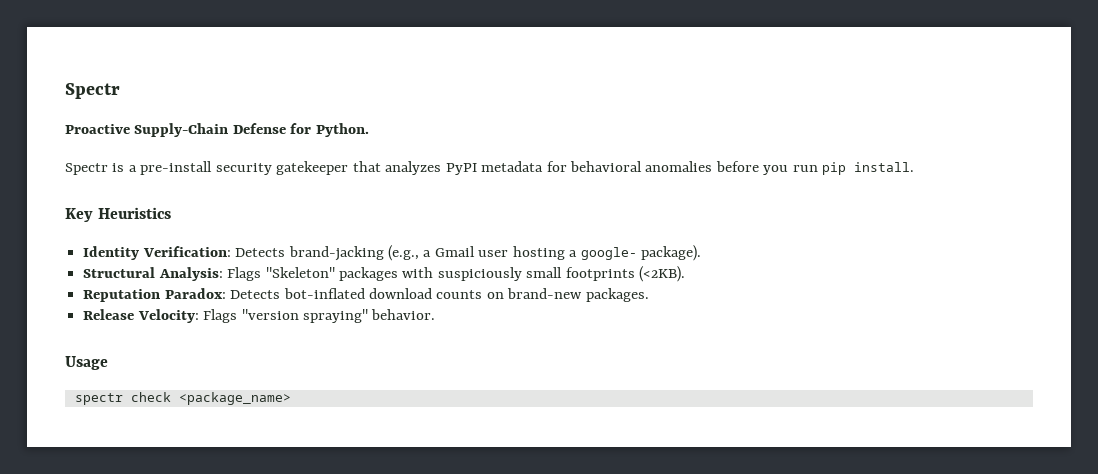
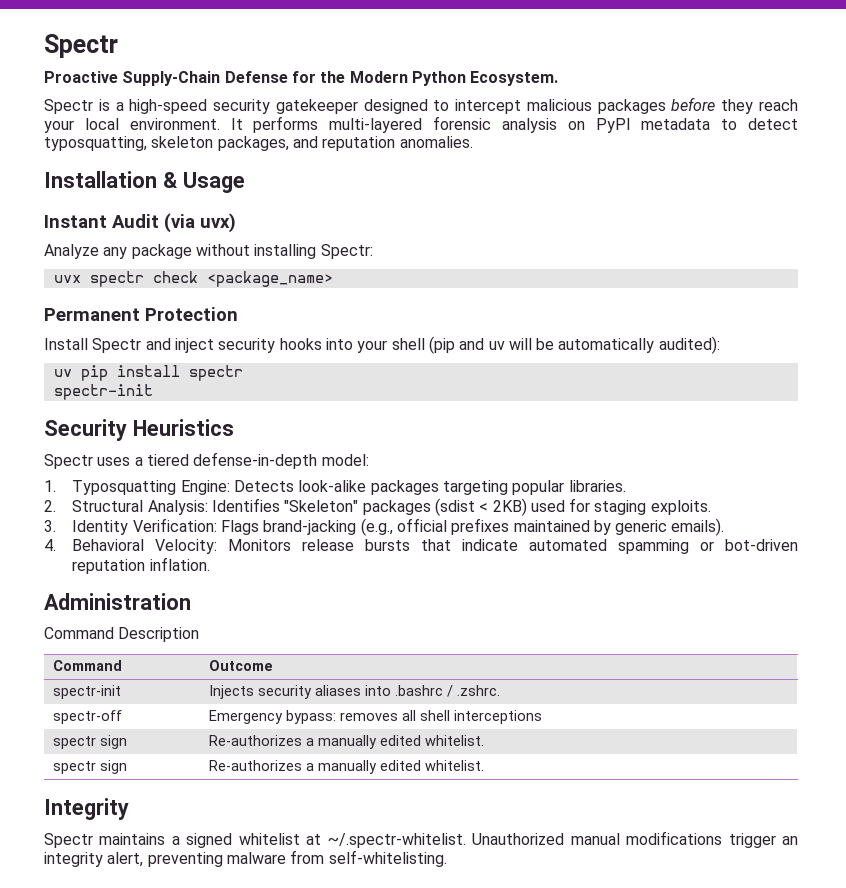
- Proactive Supply-Chain Defense for Python.
+ Proactive Supply-Chain Defense for the Modern Python Ecosystem.
- Spectr is a pre-install security gatekeeper that analyzes PyPI metadata for behavioral anomalies before you run pip install.
- Key Heuristics
- Identity Verification: Detects brand-jacking (e.g., a Gmail user hosting a google- package).
- Structural Analysis: Flags "Skeleton" packages with suspiciously small footprints (<2KB).
- Reputation Paradox: Detects bot-inflated download counts on brand-new packages.
- Release Velocity: Flags "version spraying" behavior.
- Usage
- spectr check <package_name>
+ Spectr is a high-speed security gatekeeper designed to intercept malicious packages before they reach your local environment. It performs multi-layered forensic analysis on PyPI metadata to detect typosquatting, skeleton packages, and reputation anomalies.
+ Installation & Usage
+ Instant Audit (via uvx)
+ Analyze any package without installing Spectr:
+ uvx spectr check <package_name>
+ Permanent Protection
+ Install Spectr and inject security hooks into your shell (pip and uv will be automatically audited):
+ uv pip install spectr
+ spectr-init
+ Security Heuristics
+ Spectr uses a tiered defense-in-depth model:
+ 1. Typosquatting Engine: Detects look-alike packages targeting popular libraries.
+ 2. Structural Analysis: Identifies "Skeleton" packages (sdist < 2KB) used for staging exploits.
+ 3. Identity Verification: Flags brand-jacking (e.g., official prefixes maintained by generic emails).
+ 4. Behavioral Velocity: Monitors release bursts that indicate automated spamming or bot-driven reputation inflation.
+ Administration
+ Command Description
+ Command | Outcome
+ spectr-init | Injects security aliases into .bashrc / .zshrc.
+ spectr-off | Emergency bypass: removes all shell interceptions
+ spectr sign | Re-authorizes a manually edited whitelist.
+ spectr sign | Re-authorizes a manually edited whitelist.
+ Integrity
+ Spectr maintains a signed whitelist at ~/.spectr-whitelist. Unauthorized manual modifications trigger an integrity alert, preventing malware from self-whitelisting.

